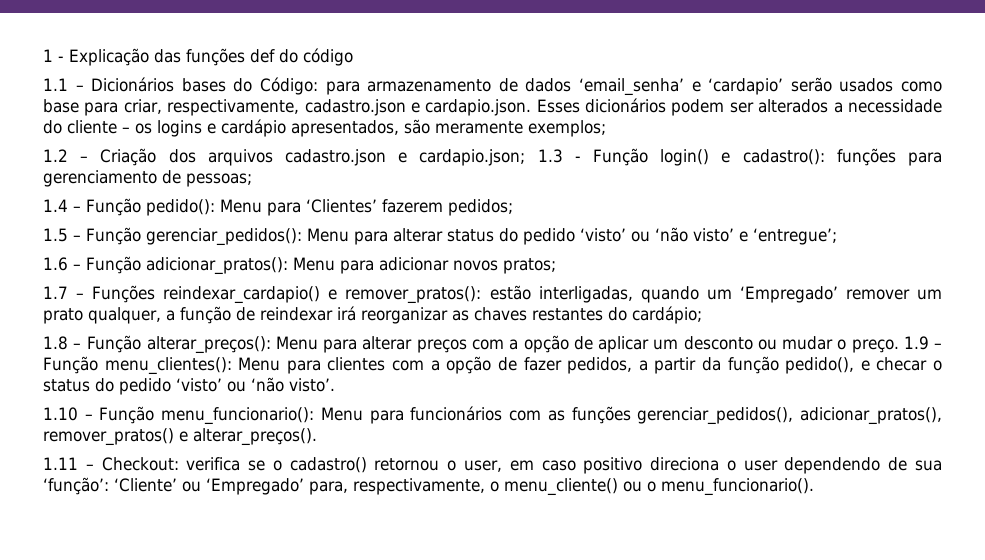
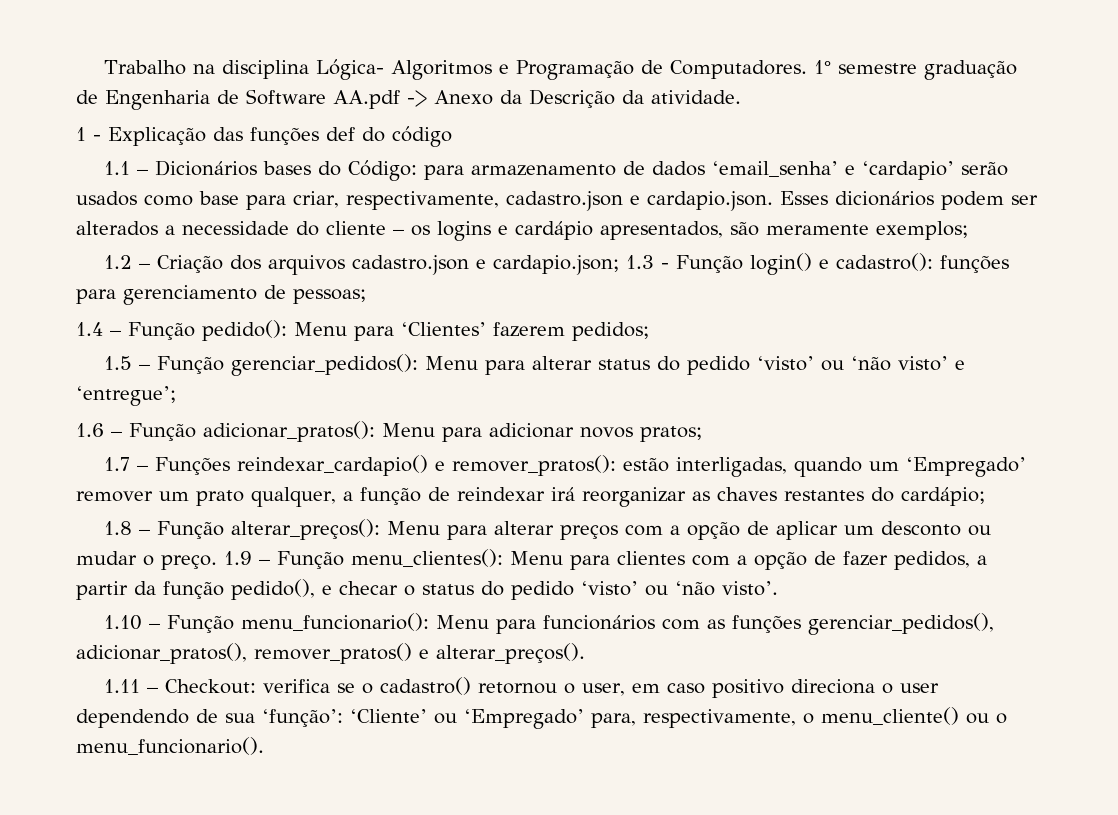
+ Trabalho na disciplina Lógica- Algoritmos e Programação de Computadores. 1° semestre graduação de Engenharia de Software AA.pdf -> Anexo da Descrição da atividade.

